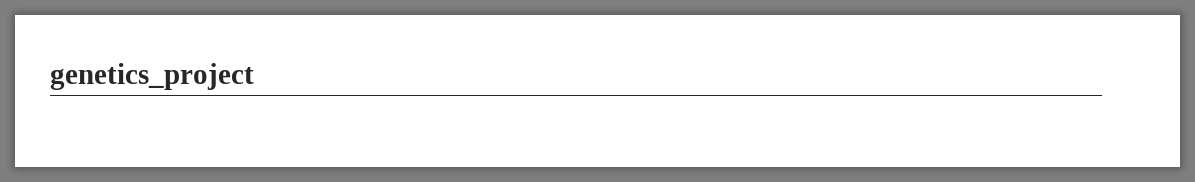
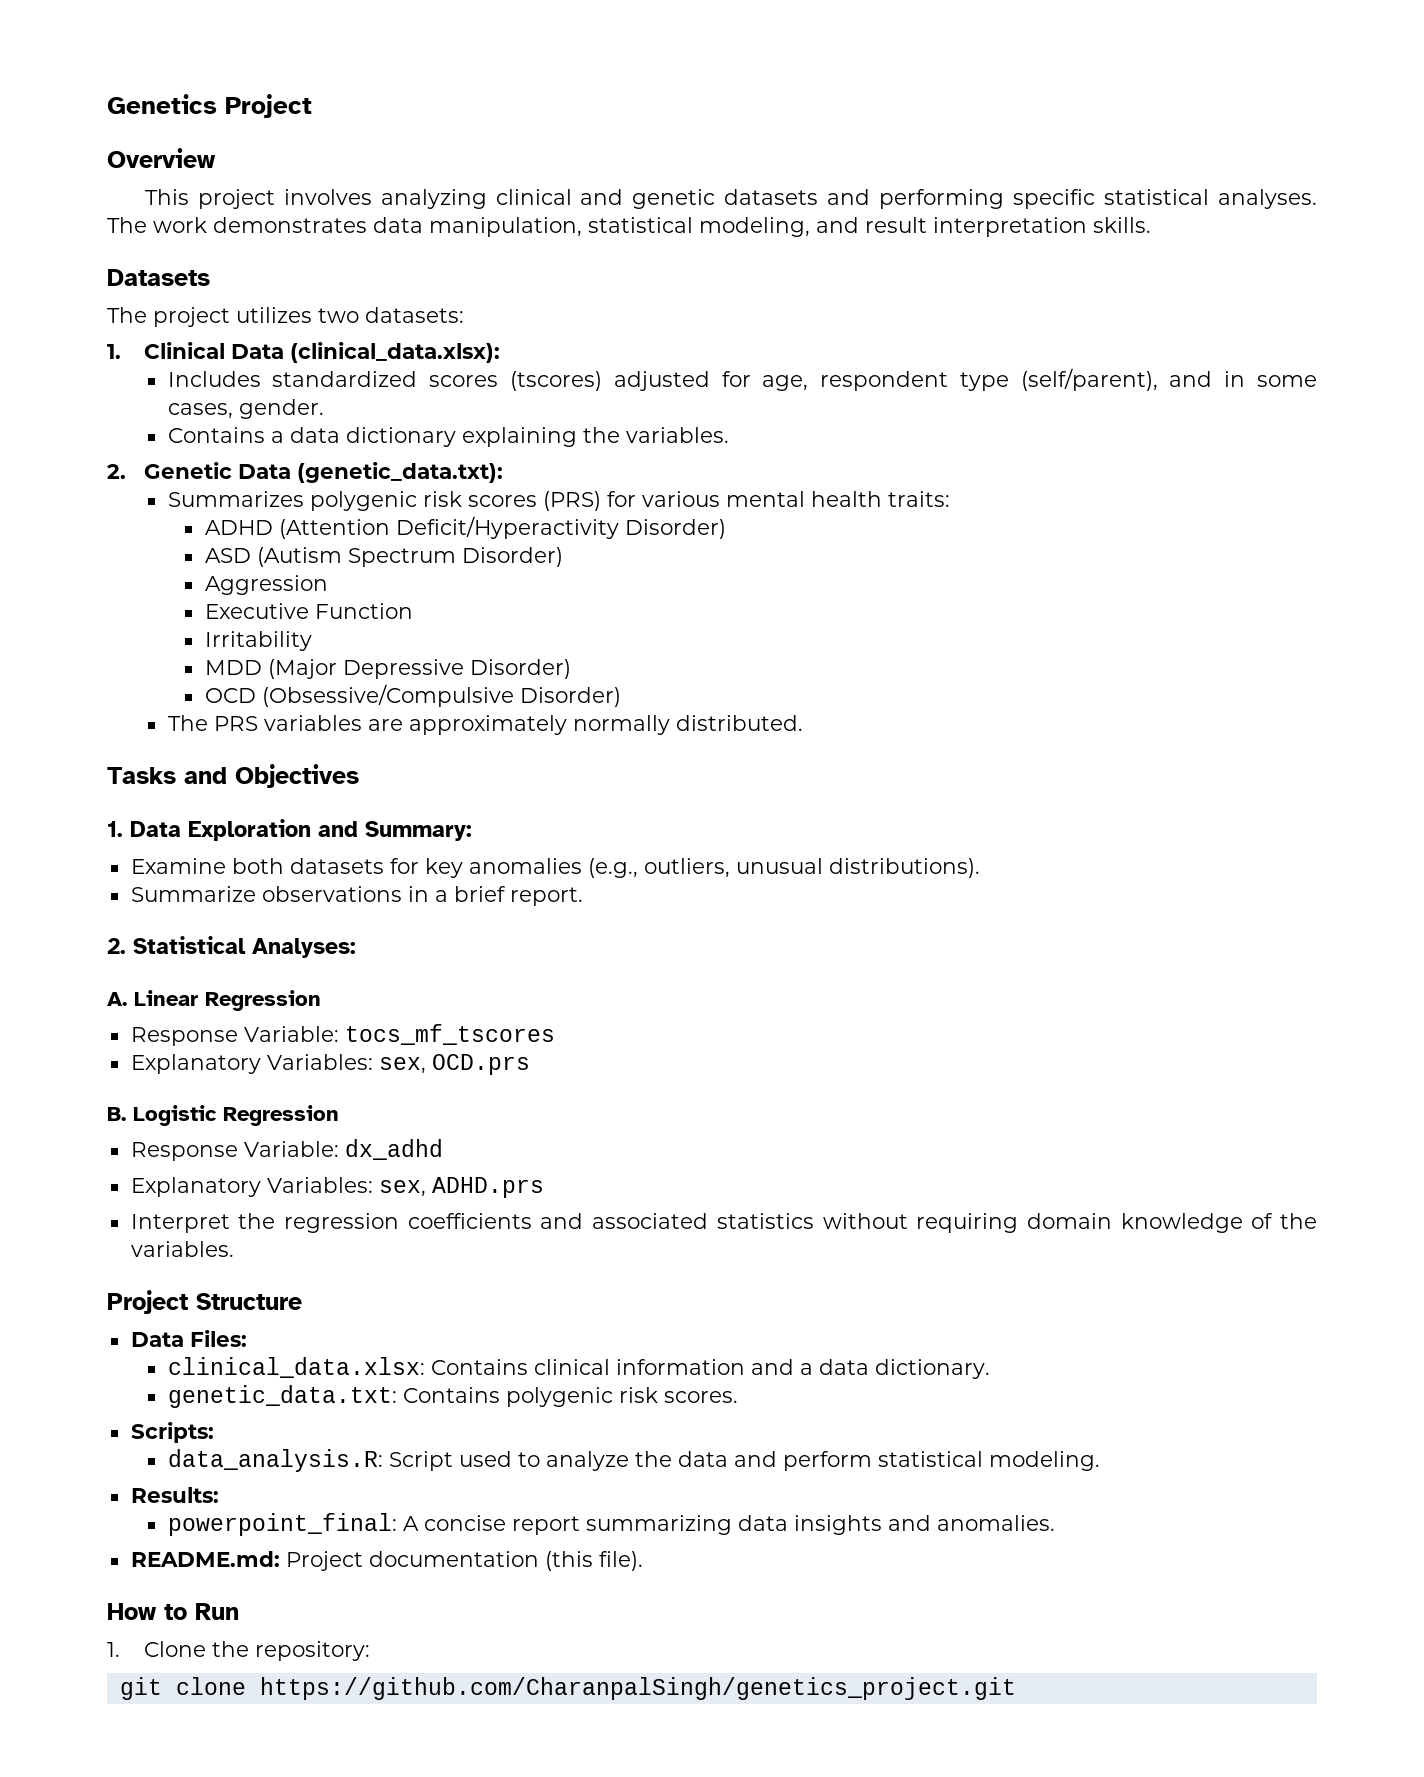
- genetics_project
+ Genetics Project
+ Overview
+ This project involves analyzing clinical and genetic datasets and performing specific statistical analyses. The work demonstrates data manipulation, statistical modeling, and result interpretation skills.
+ Datasets
+ The project utilizes two datasets:
+ 1. Clinical Data (clinical_data.xlsx):
+ Includes standardized scores (tscores) adjusted for age, respondent type (self/parent), and in some cases, gender.
+ Contains a data dictionary explaining the variables.
+ 2. Genetic Data (genetic_data.txt):
+ Summarizes polygenic risk scores (PRS) for various mental health traits:
+ ADHD (Attention Deficit/Hyperactivity Disorder)
+ ASD (Autism Spectrum Disorder)
+ Aggression
+ Executive Function
+ Irritability
+ MDD (Major Depressive Disorder)
+ OCD (Obsessive/Compulsive Disorder)
+ The PRS variables are approximately normally distributed.
+ Tasks and Objectives
+ 1. Data Exploration and Summary:
+ Examine both datasets for key anomalies (e.g., outliers, unusual distributions).
+ Summarize observations in a brief report.
+ 2. Statistical Analyses:
+ A. Linear Regression
+ Response Variable: tocs_mf_tscores
+ Explanatory Variables: sex, OCD.prs
+ B. Logistic Regression
+ Response Variable: dx_adhd
+ Explanatory Variables: sex, ADHD.prs
+ Interpret the regression coefficients and associated statistics without requiring domain knowledge of the variables.
+ Project Structure
+ Data Files:
+ clinical_data.xlsx: Contains clinical information and a data dictionary.
+ genetic_data.txt: Contains polygenic risk scores.
+ Scripts:
+ data_analysis.R: Script used to analyze the data and perform statistical modeling.
+ Results:
+ powerpoint_final: A concise report summarizing data insights and anomalies.
+ README.md: Project documentation (this file).
+ How to Run
+ 1. Clone the repository:
+ git clone https://github.com/CharanpalSingh/genetics_project.git

